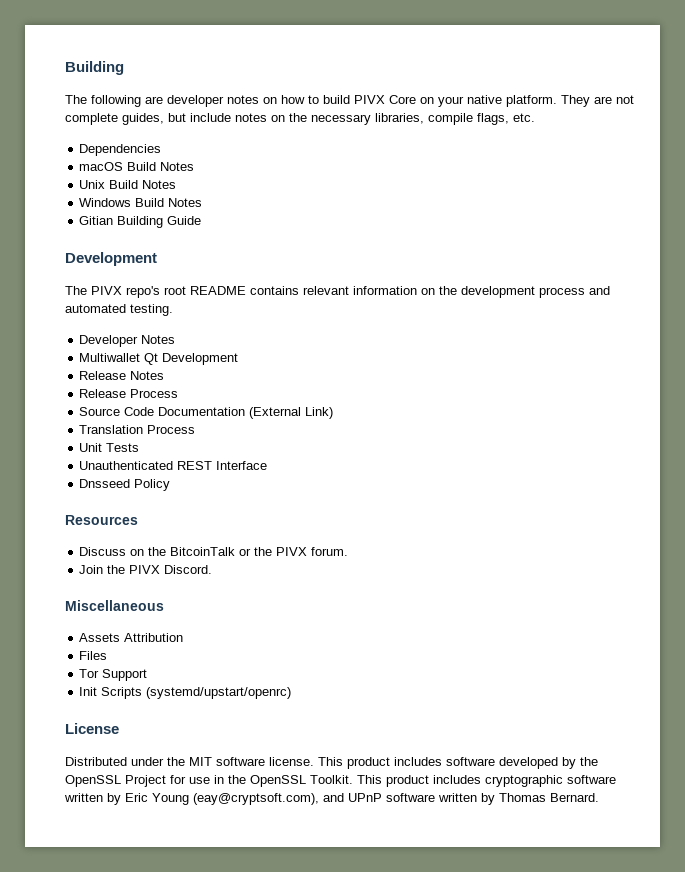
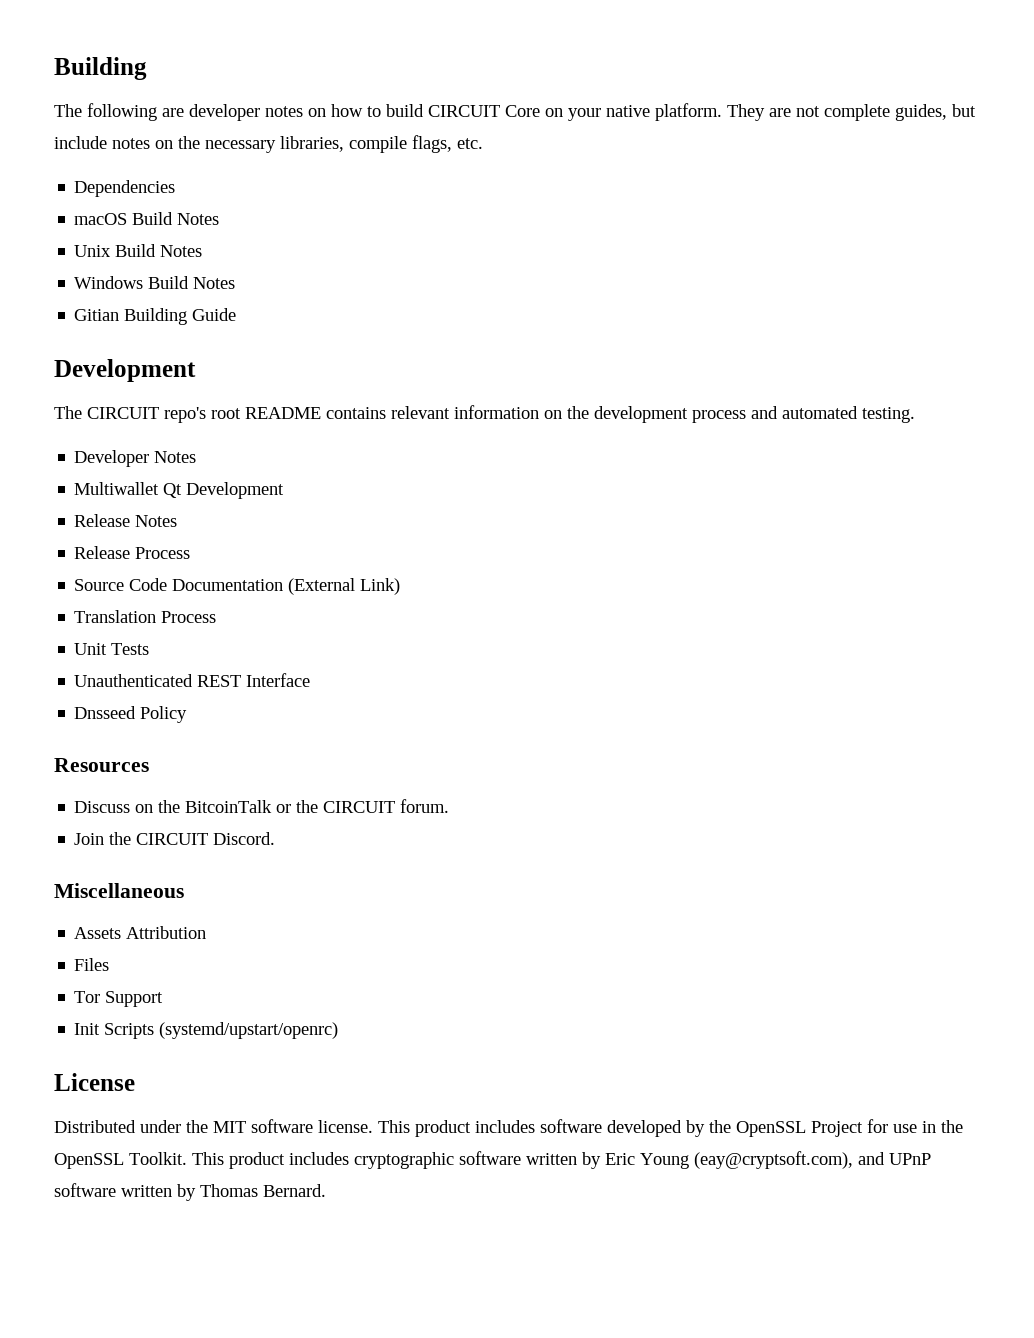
- The following are developer notes on how to build PIVX Core on your native platform.
+ The following are developer notes on how to build CIRCUIT Core on your native platform.
- The PIVX repo's root README contains relevant information on the development process and automated testing.
+ The CIRCUIT repo's root README contains relevant information on the development process and automated testing.
- Discuss on the BitcoinTalk or the PIVX forum.
+ Discuss on the BitcoinTalk or the CIRCUIT forum.
- Join the PIVX Discord.
+ Join the CIRCUIT Discord.

